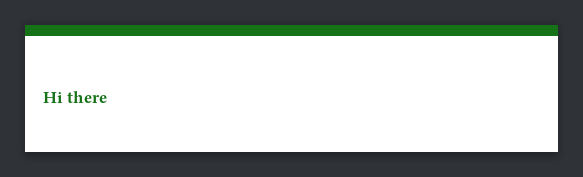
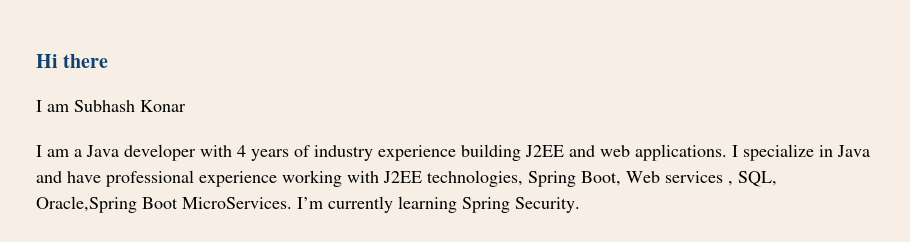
+ I am Subhash Konar
+ I am a Java developer with 4 years of industry experience building J2EE and web applications. I specialize in Java and have professional experience working with J2EE technologies, Spring Boot, Web services , SQL, Oracle,Spring Boot MicroServices. I’m currently learning Spring Security.

